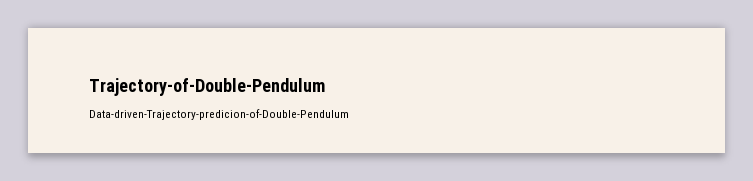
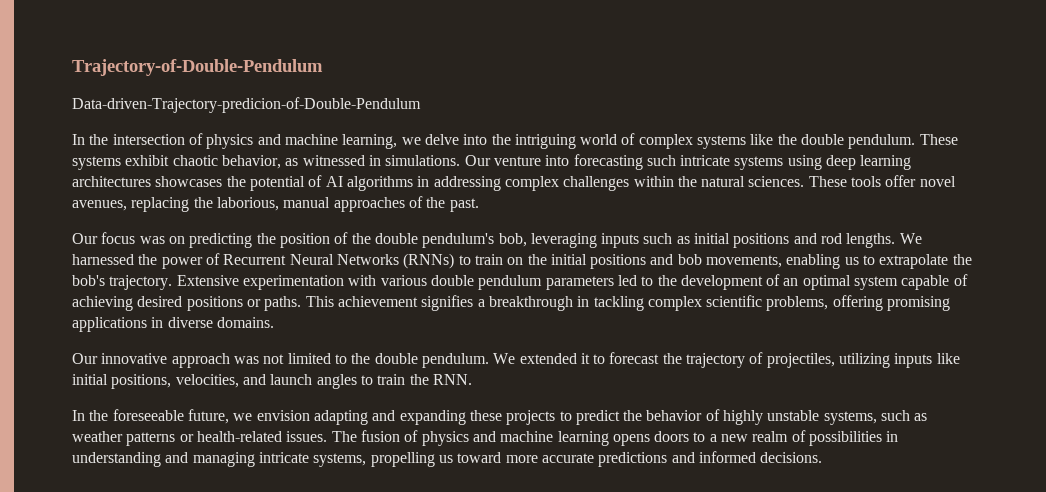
+ In the intersection of physics and machine learning, we delve into the intriguing world of complex systems like the double pendulum. These systems exhibit chaotic behavior, as witnessed in simulations. Our venture into forecasting such intricate systems using deep learning architectures showcases the potential of AI algorithms in addressing complex challenges within the natural sciences. These tools offer novel avenues, replacing the laborious, manual approaches of the past.
+ Our focus was on predicting the position of the double pendulum's bob, leveraging inputs such as initial positions and rod lengths. We harnessed the power of Recurrent Neural Networks (RNNs) to train on the initial positions and bob movements, enabling us to extrapolate the bob's trajectory. Extensive experimentation with various double pendulum parameters led to the development of an optimal system capable of achieving desired positions or paths. This achievement signifies a breakthrough in tackling complex scientific problems, offering promising applications in diverse domains.
+ Our innovative approach was not limited to the double pendulum. We extended it to forecast the trajectory of projectiles, utilizing inputs like initial positions, velocities, and launch angles to train the RNN.
+ In the foreseeable future, we envision adapting and expanding these projects to predict the behavior of highly unstable systems, such as weather patterns or health-related issues. The fusion of physics and machine learning opens doors to a new realm of possibilities in understanding and managing intricate systems, propelling us toward more accurate predictions and informed decisions.

